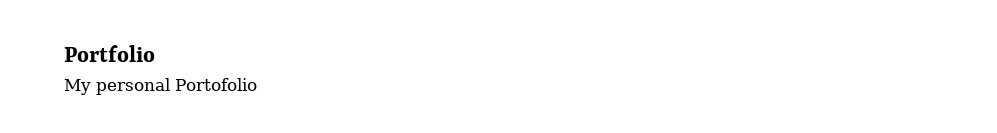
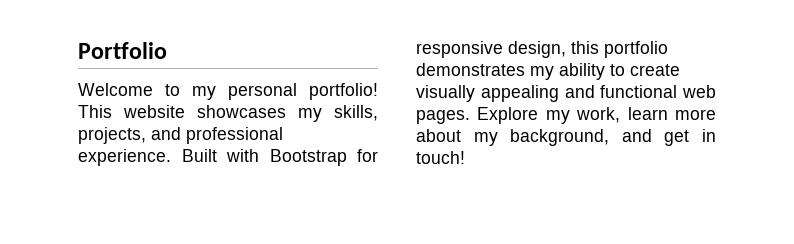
- My personal Portofolio
+ Welcome to my personal portfolio! This website showcases my skills, projects, and professional experience. Built with Bootstrap for responsive design, this portfolio demonstrates my ability to create visually appealing and functional web pages. Explore my work, learn more about my background, and get in touch!

